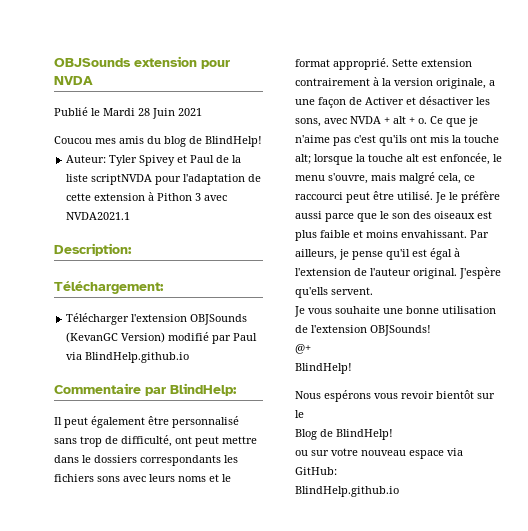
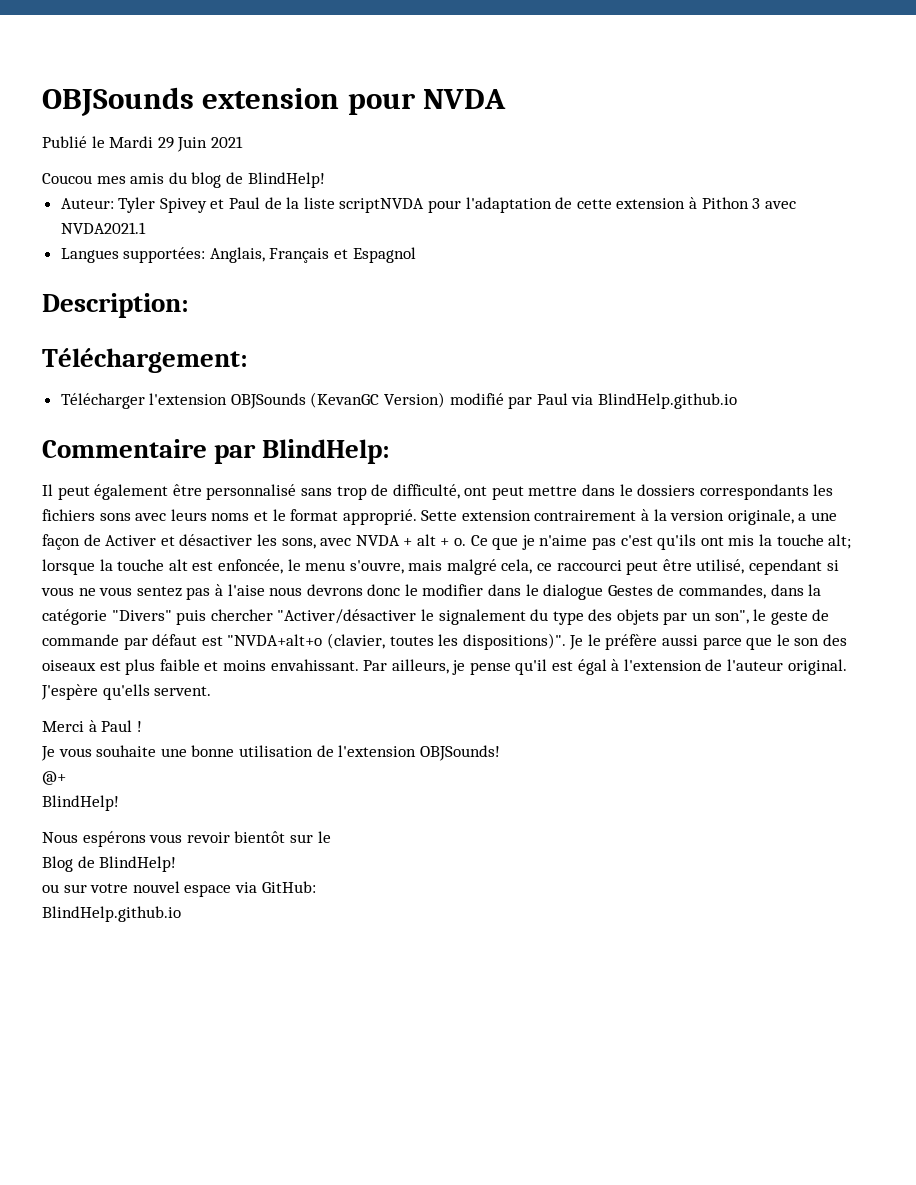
- Publié le Mardi 28 Juin 2021
+ Publié le Mardi 29 Juin 2021
+ Langues supportées: Anglais, Français et Espagnol
- Ce que je n'aime pas c'est qu'ils ont mis la touche alt; lorsque la touche alt est enfoncée, le menu s'ouvre, mais malgré cela, ce raccourci peut être utilisé.
+ Ce que je n'aime pas c'est qu'ils ont mis la touche alt; lorsque la touche alt est enfoncée, le menu s'ouvre, mais malgré cela, ce raccourci peut être utilisé, cependant si vous ne vous sentez pas à l'aise nous devrons donc le modifier dans le dialogue Gestes de commandes, dans la catégorie "Divers" puis chercher "Activer/désactiver le signalement du type des objets par un son", le geste de commande par défaut est "NVDA+alt+o (clavier, toutes les dispositions)".
+ Merci à Paul !
- ou sur votre nouveau espace via GitHub:
+ ou sur votre nouvel espace via GitHub:

